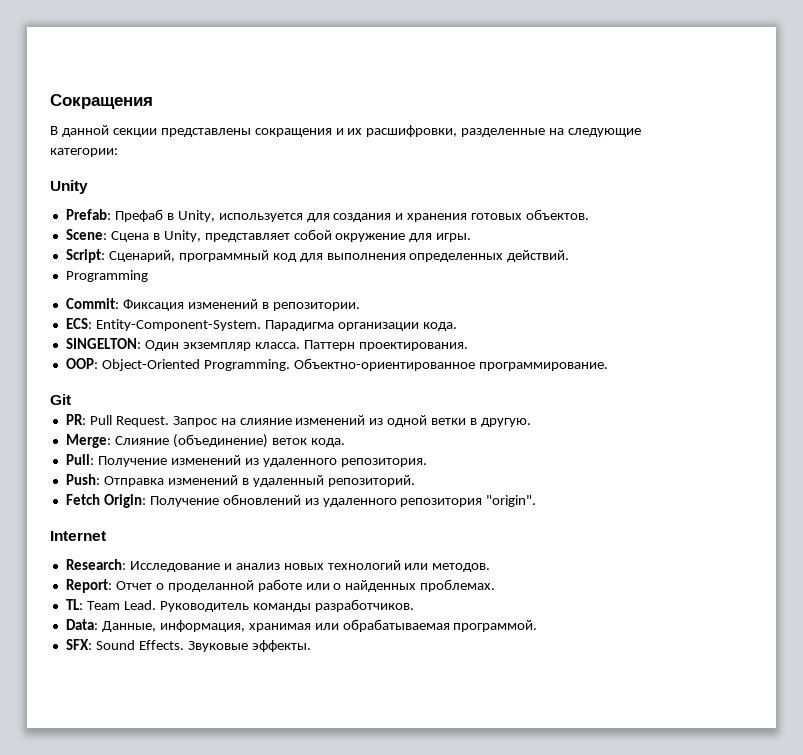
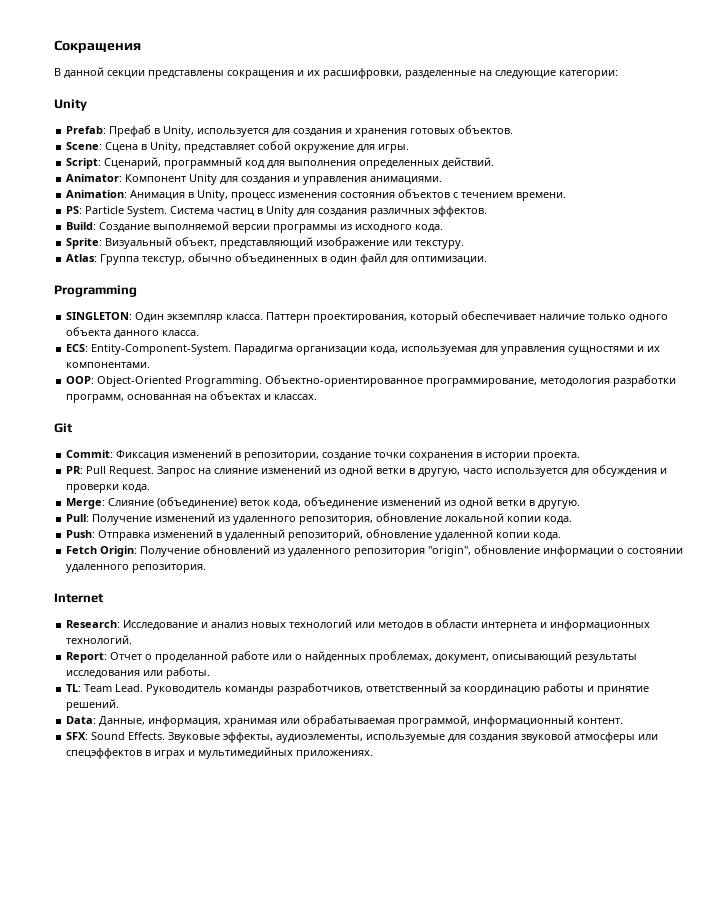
+ Animator: Компонент Unity для создания и управления анимациями.
+ Animation: Анимация в Unity, процесс изменения состояния объектов с течением времени.
+ PS: Particle System. Система частиц в Unity для создания различных эффектов.
+ Build: Создание выполняемой версии программы из исходного кода.
+ Sprite: Визуальный объект, представляющий изображение или текстуру.
+ Atlas: Группа текстур, обычно объединенных в один файл для оптимизации.
  Programming
- Commit: Фиксация изменений в репозитории.
- ECS: Entity-Component-System. Парадигма организации кода.
- SINGELTON: Один экземпляр класса. Паттерн проектирования.
- OOP: Object-Oriented Programming. Объектно-ориентированное программирование.
+ SINGLETON: Один экземпляр класса. Паттерн проектирования, который обеспечивает наличие только одного объекта данного класса.
+ ECS: Entity-Component-System. Парадигма организации кода, используемая для управления сущностями и их компонентами.
+ OOP: Object-Oriented Programming. Объектно-ориентированное программирование, методология разработки программ, основанная на объектах и классах.
  Git
+ Commit: Фиксация изменений в репозитории, создание точки сохранения в истории проекта.
- Запрос на слияние изменений из одной ветки в другую.
- Merge: Слияние (объединение) веток кода.
+ Запрос на слияние изменений из одной ветки в другую, часто используется для обсуждения и проверки кода.
+ Merge: Слияние (объединение) веток кода, объединение изменений из одной ветки в другую.
- Pull: Получение изменений из удаленного репозитория.
+ Pull: Получение изменений из удаленного репозитория, обновление локальной копии кода.
- Push: Отправка изменений в удаленный репозиторий.
+ Push: Отправка изменений в удаленный репозиторий, обновление удаленной копии кода.
- Fetch Origin: Получение обновлений из удаленного репозитория "origin".
+ Fetch Origin: Получение обновлений из удаленного репозитория "origin", обновление информации о состоянии удаленного репозитория.
- Research: Исследование и анализ новых технологий или методов.
+ Research: Исследование и анализ новых технологий или методов в области интернета и информационных технологий.
- Report: Отчет о проделанной работе или о найденных проблемах.
+ Report: Отчет о проделанной работе или о найденных проблемах, документ, описывающий результаты исследования или работы.
- Руководитель команды разработчиков.
+ Руководитель команды разработчиков, ответственный за координацию работы и принятие решений.
- Data: Данные, информация, хранимая или обрабатываемая программой.
+ Data: Данные, информация, хранимая или обрабатываемая программой, информационный контент.
- Звуковые эффекты.
+ Звуковые эффекты, аудиоэлементы, используемые для создания звуковой атмосферы или спецэффектов в играх и мультимедийных приложениях.

